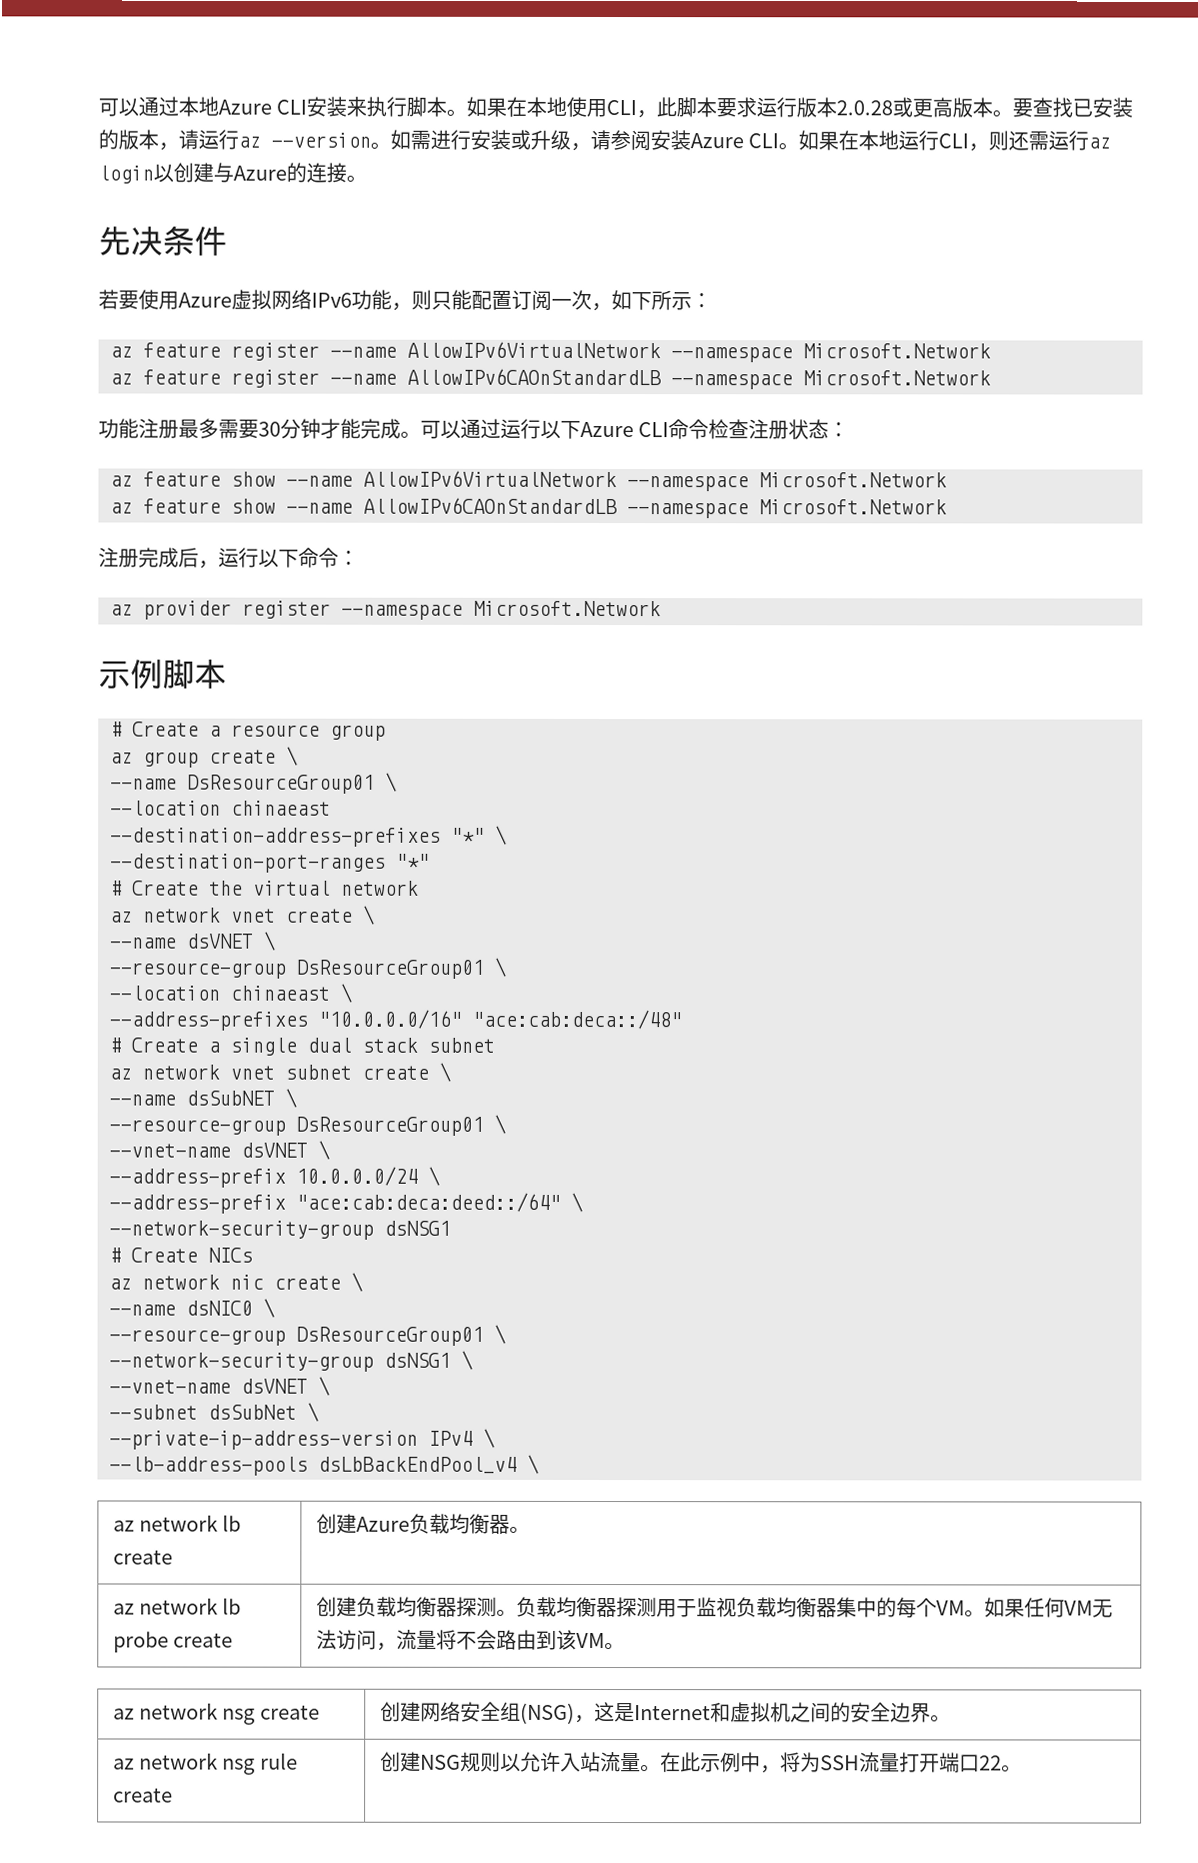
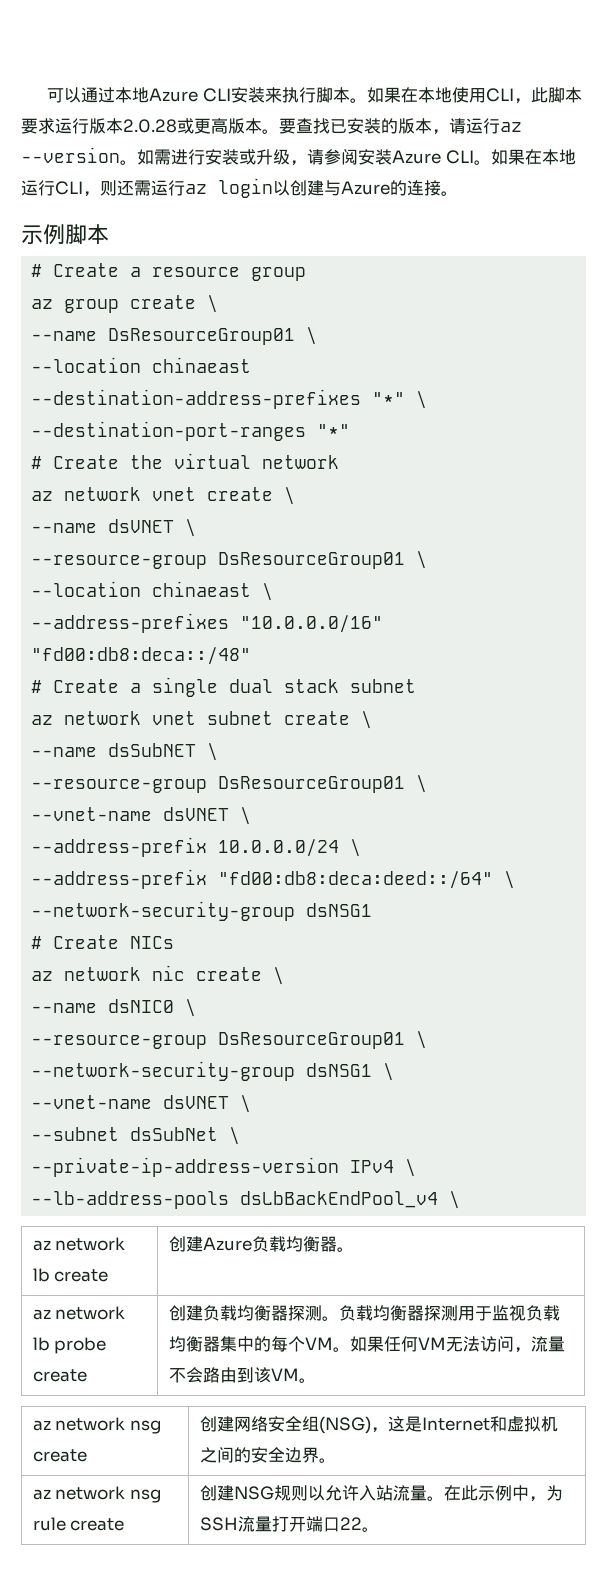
- 先决条件
- 若要使用Azure虚拟网络IPv6功能，则只能配置订阅一次，如下所示：
- az feature register --name AllowIPv6VirtualNetwork --namespace Microsoft.Network
- az feature register --name AllowIPv6CAOnStandardLB --namespace Microsoft.Network
- 功能注册最多需要30分钟才能完成。可以通过运行以下Azure CLI命令检查注册状态：
- az feature show --name AllowIPv6VirtualNetwork --namespace Microsoft.Network
- az feature show --name AllowIPv6CAOnStandardLB --namespace Microsoft.Network
- 注册完成后，运行以下命令：
- az provider register --namespace Microsoft.Network
- --address-prefixes "10.0.0.0/16" "ace:cab:deca::/48"
+ --address-prefixes "10.0.0.0/16" "fd00:db8:deca::/48"
- --address-prefix "ace:cab:deca:deed::/64" \
+ --address-prefix "fd00:db8:deca:deed::/64" \
- az network lb probe create | 创建负载均衡器探测。负载均衡器探测用于监视负载均衡器集中的每个VM。如果任何VM无法访问，流量将不会路由到该VM。
+ az network lb probe create | 创建负载均衡器探测。负载均衡器探测用于监视负载均衡器集中的每个VM。如果任何VM无法访问，流量不会路由到该VM。
- az network nsg rule create | 创建NSG规则以允许入站流量。在此示例中，将为SSH流量打开端口22。
+ az network nsg rule create | 创建NSG规则以允许入站流量。在此示例中，为SSH流量打开端口22。

